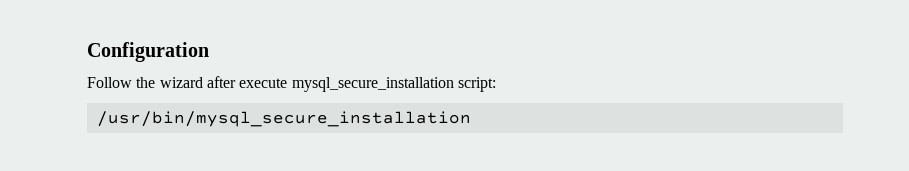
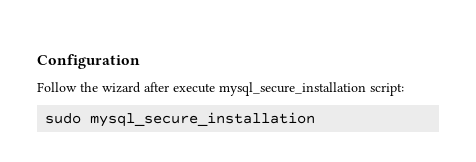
- /usr/bin/mysql_secure_installation
+ sudo mysql_secure_installation

